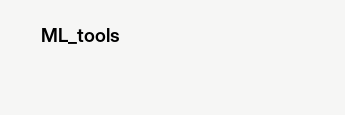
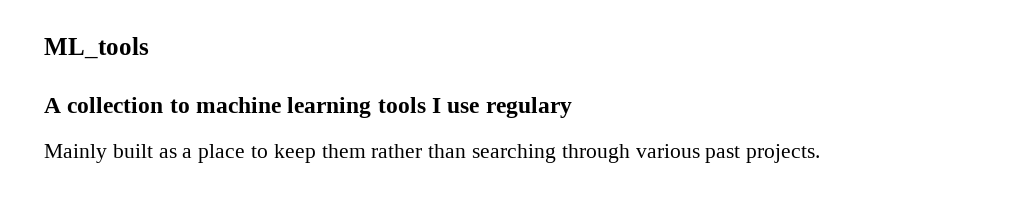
+ A collection to machine learning tools I use regulary
+ Mainly built as a place to keep them rather than searching through various past projects.

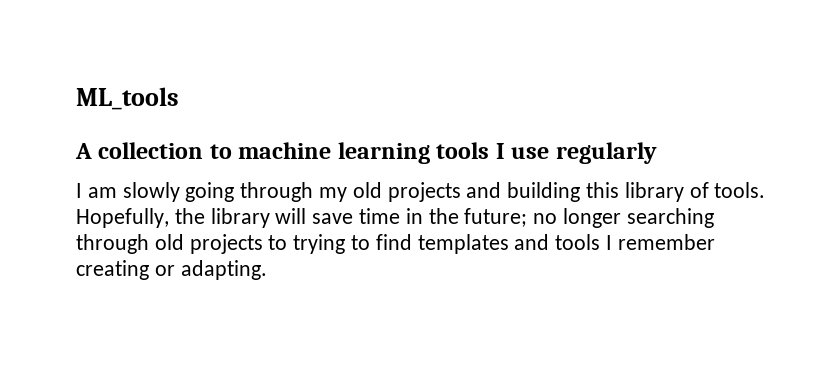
- A collection to machine learning tools I use regulary
- Mainly built as a place to keep them rather than searching through various past projects.
+ A collection to machine learning tools I use regularly
+ I am slowly going through my old projects and building this library of tools. Hopefully, the library will save time in the future; no longer searching through old projects to trying to find templates and tools I remember creating or adapting.

